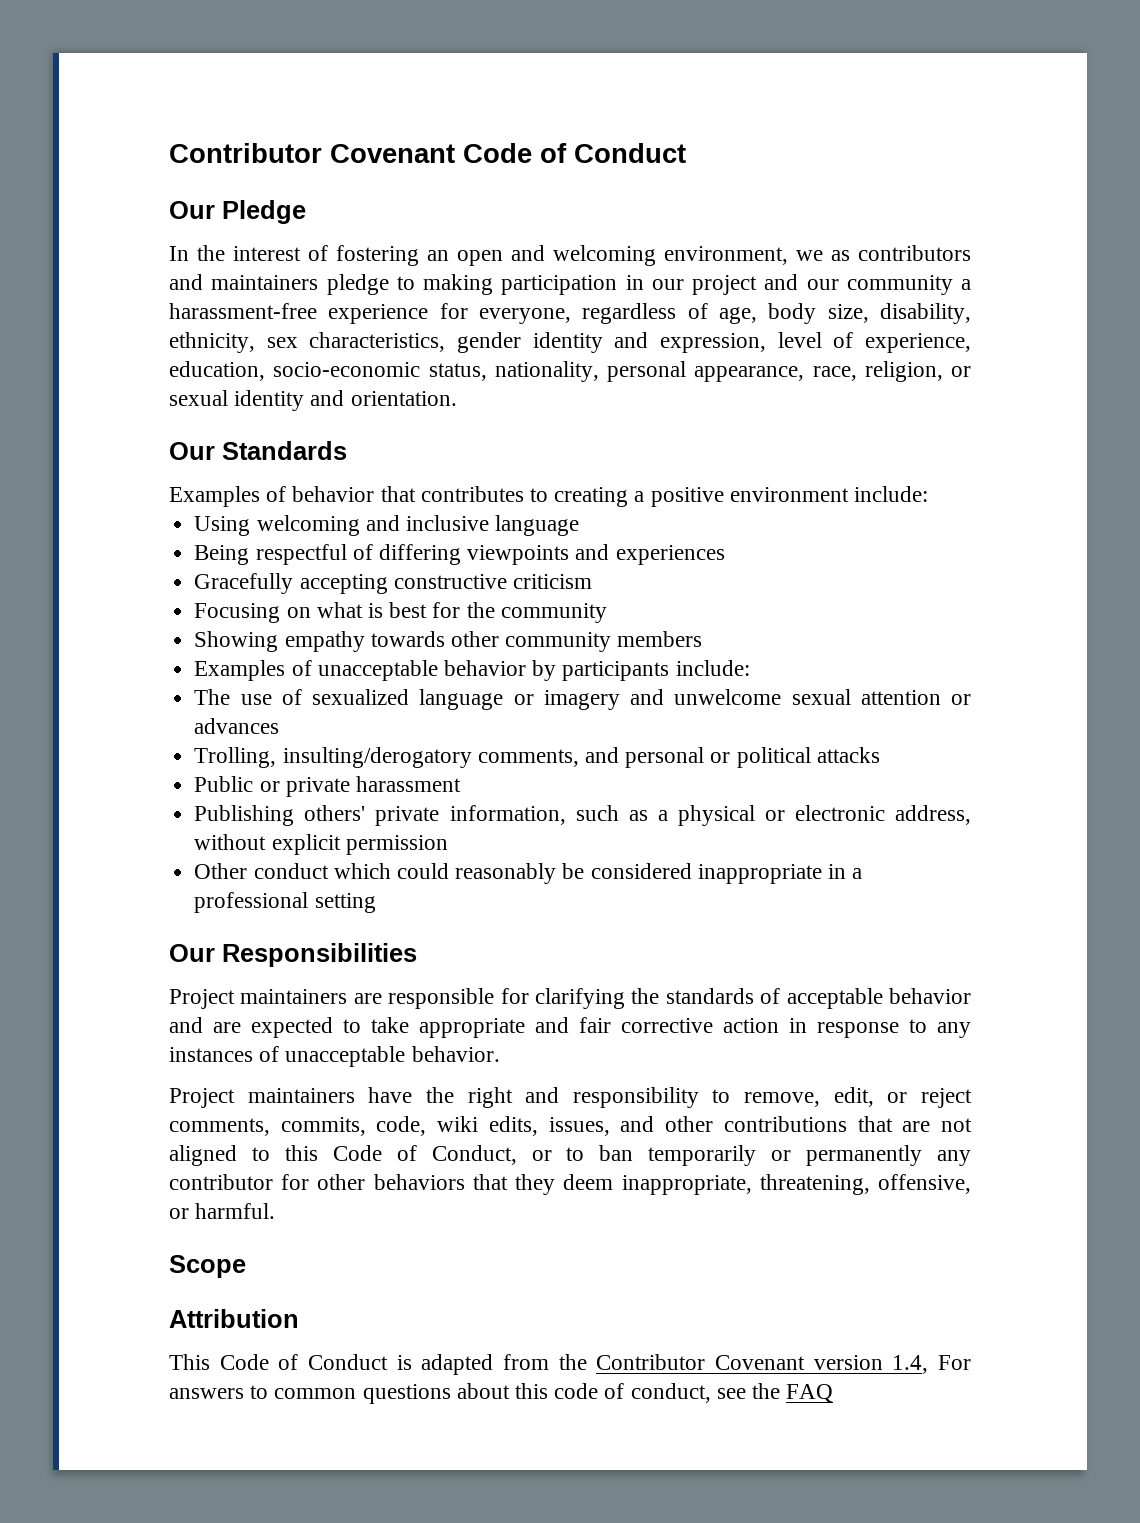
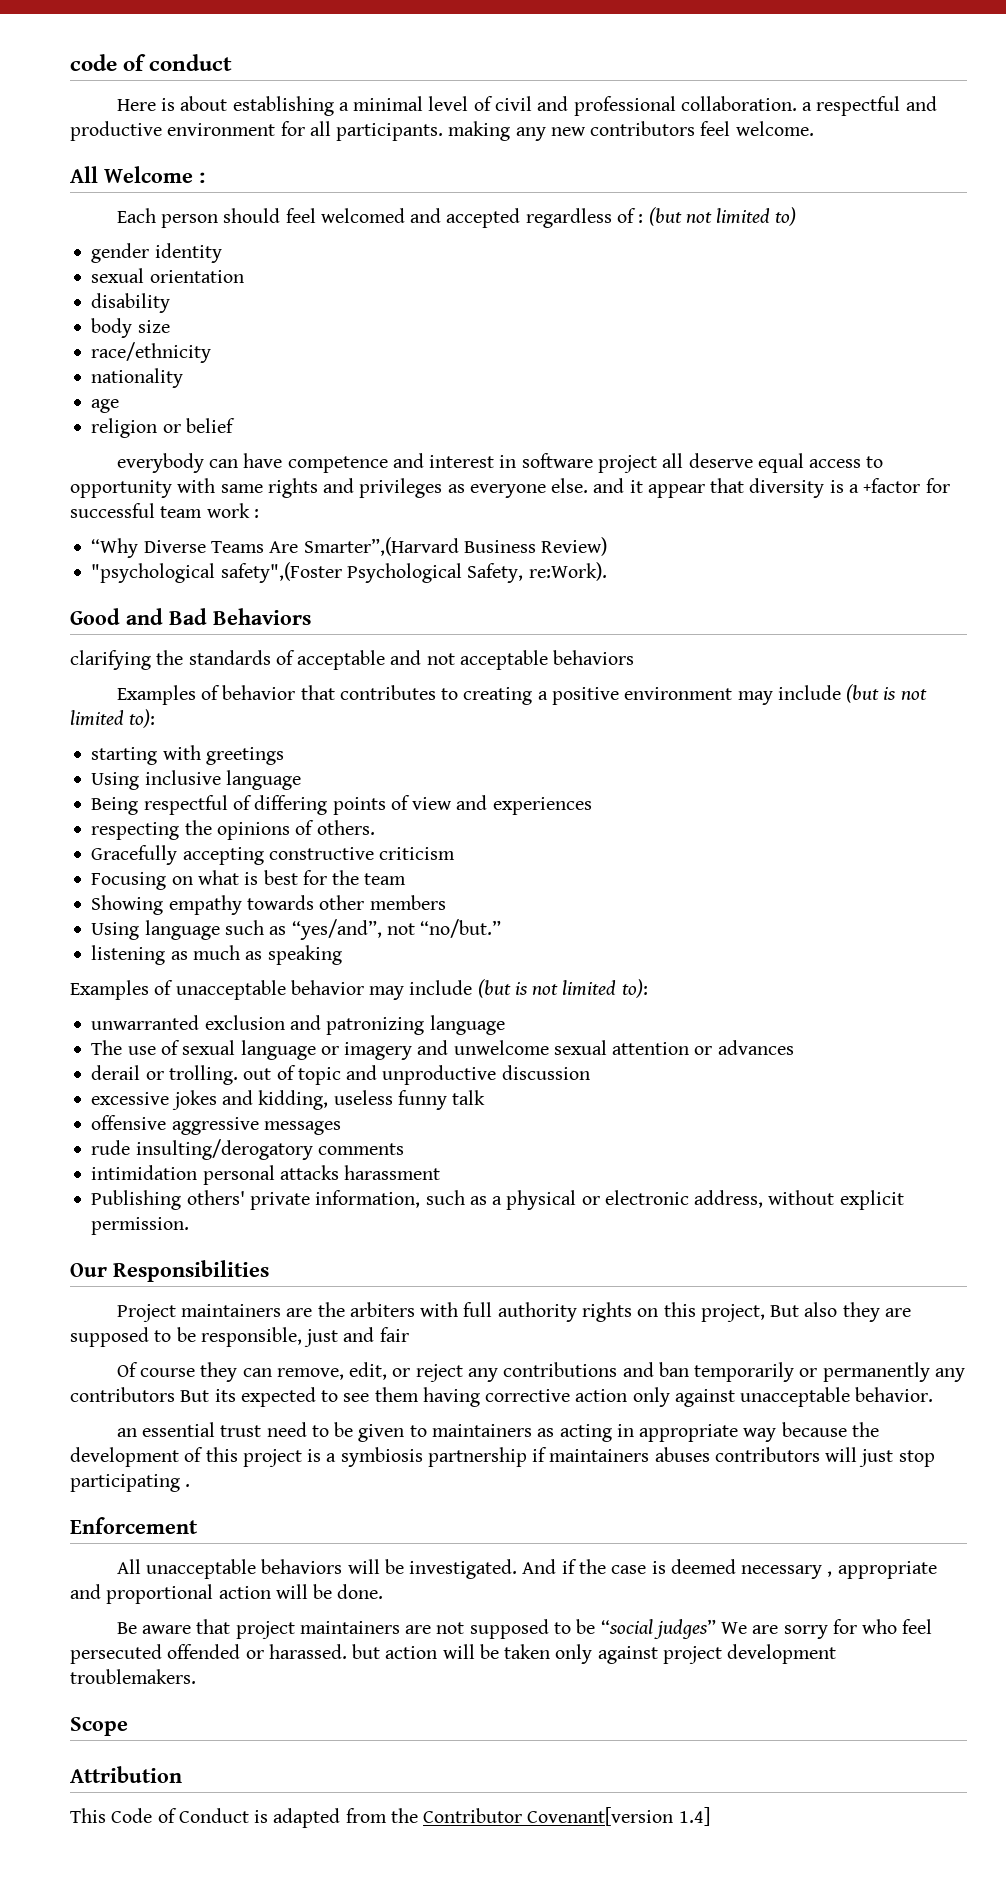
- Contributor Covenant Code of Conduct
- Our Pledge
- In the interest of fostering an open and welcoming environment, we as contributors and maintainers pledge to making participation in our project and our community a harassment-free experience for everyone, regardless of age, body size, disability, ethnicity, sex characteristics, gender identity and expression, level of experience, education, socio-economic status, nationality, personal appearance, race, religion, or sexual identity and orientation.
- Our Standards
+ code of conduct
+ Here is about establishing a minimal level of civil and professional collaboration. a respectful and productive environment for all participants. making any new contributors feel welcome.
+ All Welcome :
+ Each person should feel welcomed and accepted regardless of : (but not limited to)
+ gender identity
+ sexual orientation
+ disability
+ body size
+ race/ethnicity
+ nationality
+ age
+ religion or belief
+ everybody can have competence and interest in software project all deserve equal access to opportunity with same rights and privileges as everyone else. and it appear that diversity is a +factor for successful team work :
+ “Why Diverse Teams Are Smarter”,(Harvard Business Review)
+ "psychological safety",(Foster Psychological Safety, re:Work).
+ Good and Bad Behaviors
+ clarifying the standards of acceptable and not acceptable behaviors
- Examples of behavior that contributes to creating a positive environment include:
- Using welcoming and inclusive language
+ Examples of behavior that contributes to creating a positive environment may include (but is not limited to):
+ starting with greetings
+ Using inclusive language
- Being respectful of differing viewpoints and experiences
+ Being respectful of differing points of view and experiences
+ respecting the opinions of others.
- Focusing on what is best for the community
+ Focusing on what is best for the team
- Showing empathy towards other community members
+ Showing empathy towards other members
- Examples of unacceptable behavior by participants include:
+ Using language such as “yes/and”, not “no/but.”
+ listening as much as speaking
+ Examples of unacceptable behavior may include (but is not limited to):
+ unwarranted exclusion and patronizing language
- The use of sexualized language or imagery and unwelcome sexual attention or advances
+ The use of sexual language or imagery and unwelcome sexual attention or advances
- Trolling, insulting/derogatory comments, and personal or political attacks
- Public or private harassment
+ derail or trolling. out of topic and unproductive discussion
+ excessive jokes and kidding, useless funny talk
+ offensive aggressive messages
+ rude insulting/derogatory comments
+ intimidation personal attacks harassment
- Publishing others' private information, such as a physical or electronic address, without explicit permission
- Other conduct which could reasonably be considered inappropriate in a professional setting
+ Publishing others' private information, such as a physical or electronic address, without explicit permission.
- Project maintainers are responsible for clarifying the standards of acceptable behavior and are expected to take appropriate and fair corrective action in response to any instances of unacceptable behavior.
- Project maintainers have the right and responsibility to remove, edit, or reject comments, commits, code, wiki edits, issues, and other contributions that are not aligned to this Code of Conduct, or to ban temporarily or permanently any contributor for other behaviors that they deem inappropriate, threatening, offensive, or harmful.
+ Project maintainers are the arbiters with full authority rights on this project, But also they are supposed to be responsible, just and fair
+ Of course they can remove, edit, or reject any contributions and ban temporarily or permanently any contributors But its expected to see them having corrective action only against unacceptable behavior.
+ an essential trust need to be given to maintainers as acting in appropriate way because the development of this project is a symbiosis partnership if maintainers abuses contributors will just stop participating .
+ Enforcement
+ All unacceptable behaviors will be investigated. And if the case is deemed necessary , appropriate and proportional action will be done.
+ Be aware that project maintainers are not supposed to be “social judges” We are sorry for who feel persecuted offended or harassed. but action will be taken only against project development troublemakers.
- This Code of Conduct is adapted from the Contributor Covenant version 1.4, For answers to common questions about this code of conduct, see the FAQ
+ This Code of Conduct is adapted from the Contributor Covenant[version 1.4]

